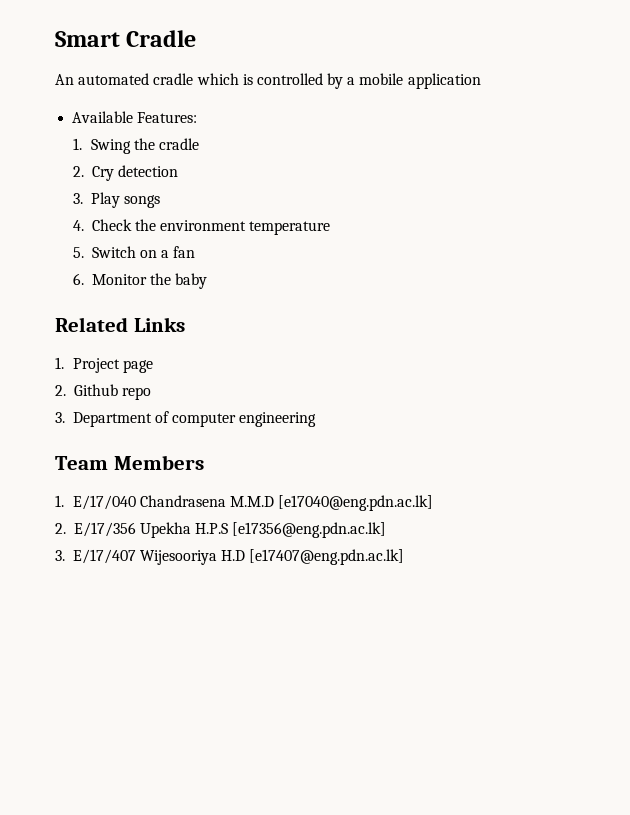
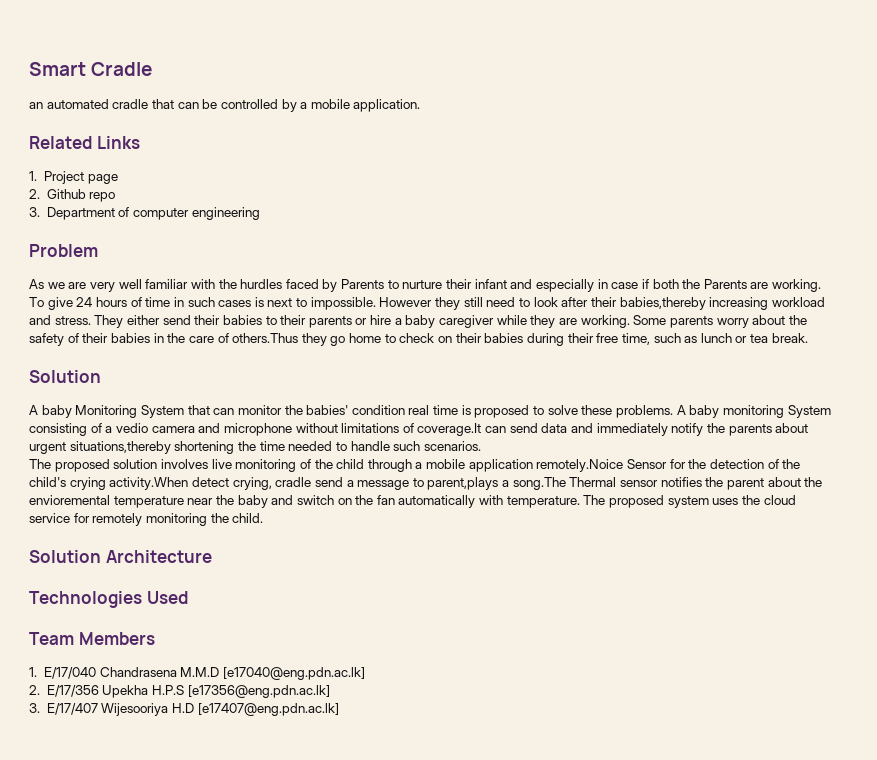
- An automated cradle which is controlled by a mobile application
- Available Features:
- 1. Swing the cradle
- 2. Cry detection
- 3. Play songs
- 4. Check the environment temperature
- 5. Switch on a fan
- 6. Monitor the baby
+ an automated cradle that can be controlled by a mobile application.
+ Problem
+ As we are very well familiar with the hurdles faced by Parents to nurture their infant and especially in case if both the Parents are working. To give 24 hours of time in such cases is next to impossible. However they still need to look after their babies,thereby increasing workload and stress. They either send their babies to their parents or hire a baby caregiver while they are working. Some parents worry about the safety of their babies in the care of others.Thus they go home to check on their babies during their free time, such as lunch or tea break.
+ Solution
+ A baby Monitoring System that can monitor the babies' condition real time is proposed to solve these problems. A baby monitoring System consisting of a vedio camera and microphone without limitations of coverage.It can send data and immediately notify the parents about urgent situations,thereby shortening the time needed to handle such scenarios.
+ The proposed solution involves live monitoring of the child through a mobile application remotely.Noice Sensor for the detection of the child's crying activity.When detect crying, cradle send a message to parent,plays a song.The Thermal sensor notifies the parent about the envioremental temperature near the baby and switch on the fan automatically with temperature. The proposed system uses the cloud service for remotely monitoring the child.
+ Solution Architecture
+ Technologies Used

